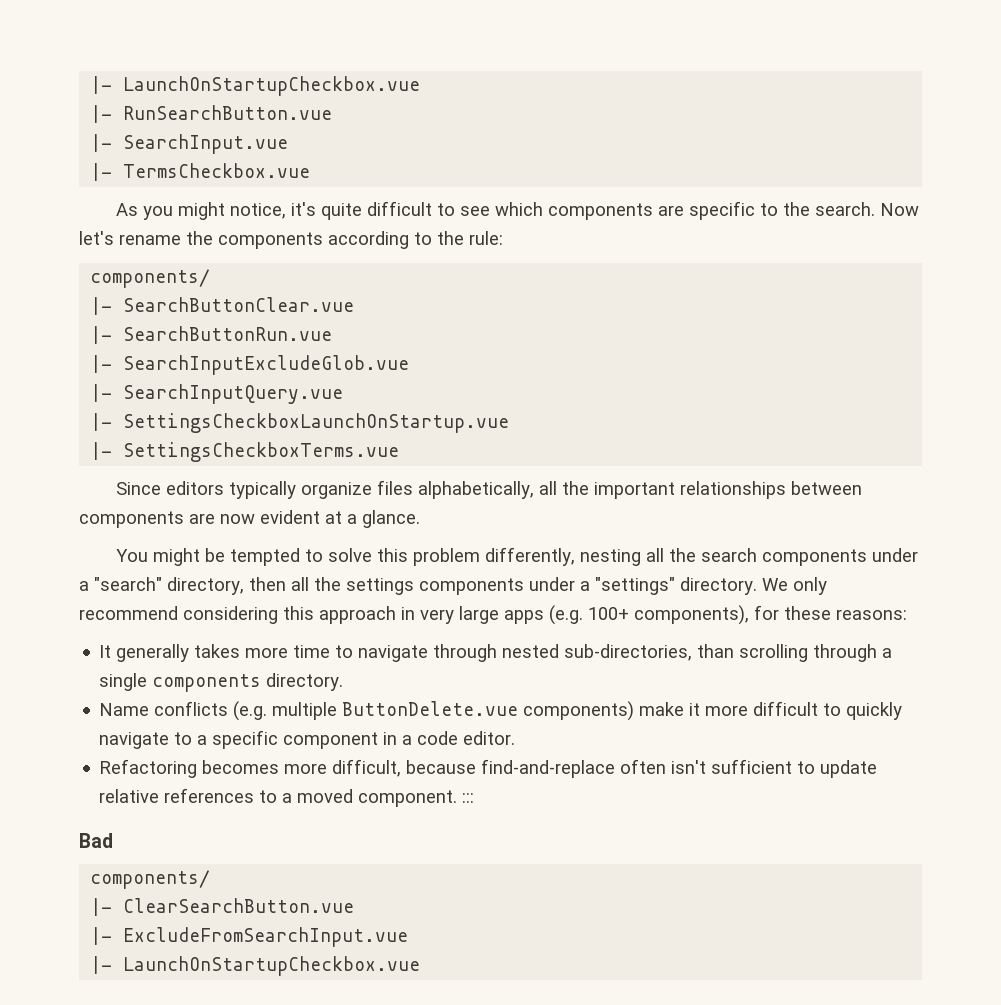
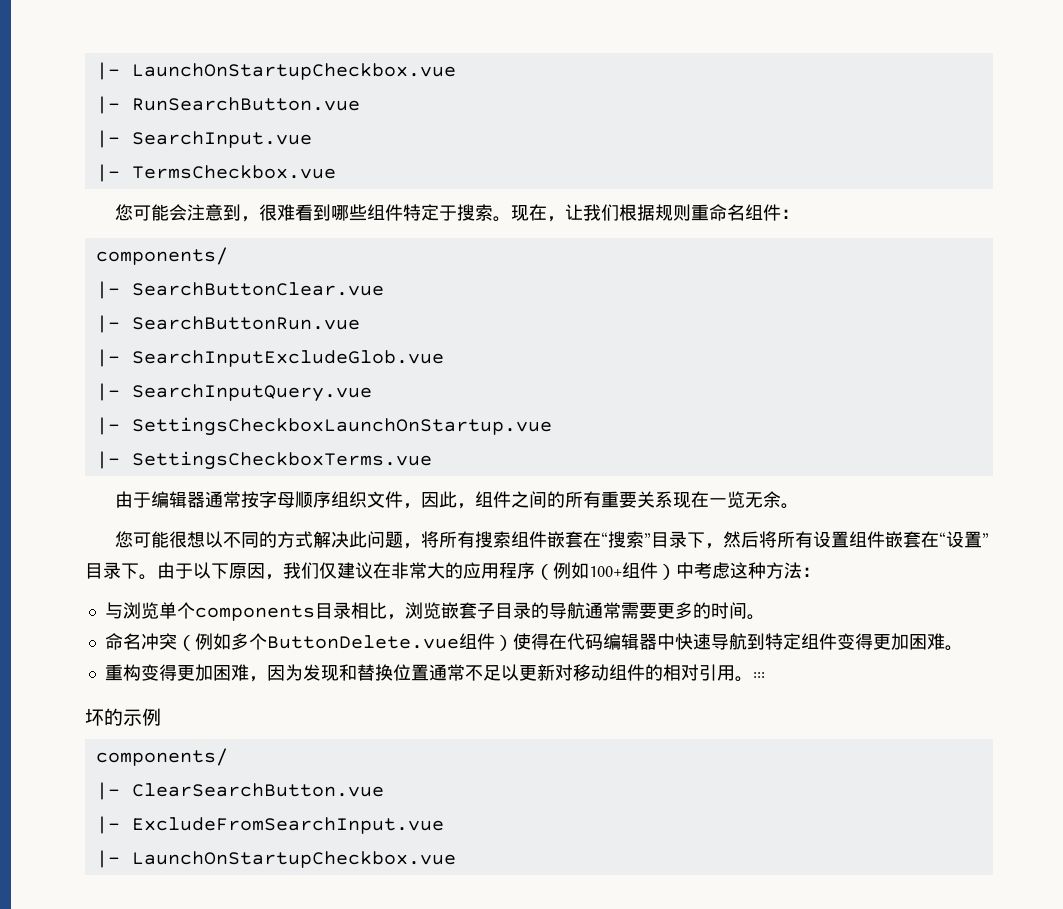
- As you might notice, it's quite difficult to see which components are specific to the search. Now let's rename the components according to the rule:
+ 您可能会注意到，很难看到哪些组件特定于搜索。现在，让我们根据规则重命名组件：
- Since editors typically organize files alphabetically, all the important relationships between components are now evident at a glance.
- You might be tempted to solve this problem differently, nesting all the search components under a "search" directory, then all the settings components under a "settings" directory. We only recommend considering this approach in very large apps (e.g. 100+ components), for these reasons:
- It generally takes more time to navigate through nested sub-directories, than scrolling through a single components directory.
- Name conflicts (e.g. multiple ButtonDelete.vue components) make it more difficult to quickly navigate to a specific component in a code editor.
- Refactoring becomes more difficult, because find-and-replace often isn't sufficient to update relative references to a moved component. :::
+ 由于编辑器通常按字母顺序组织文件，因此，组件之间的所有重要关系现在一览无余。
+ 您可能很想以不同的方式解决此问题，将所有搜索组件嵌套在“搜索”目录下，然后将所有设置组件嵌套在“设置”目录下。由于以下原因，我们仅建议在非常大的应用程序（例如100+组件）中考虑这种方法：
+ 与浏览单个components目录相比，浏览嵌套子目录的导航通常需要更多的时间。
+ 命名冲突（例如多个ButtonDelete.vue组件）使得在代码编辑器中快速导航到特定组件变得更加困难。
+ 重构变得更加困难，因为发现和替换位置通常不足以更新对移动组件的相对引用。:::
- Bad
+ 坏的示例

